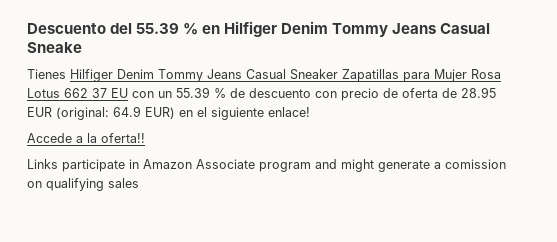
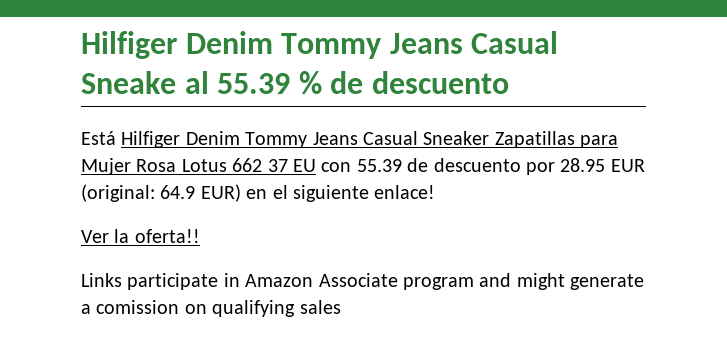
- Descuento del 55.39 % en Hilfiger Denim Tommy Jeans Casual Sneake
- Tienes Hilfiger Denim Tommy Jeans Casual Sneaker Zapatillas para Mujer Rosa Lotus 662 37 EU con un 55.39 % de descuento con precio de oferta de 28.95 EUR (original: 64.9 EUR) en el siguiente enlace!
+ Hilfiger Denim Tommy Jeans Casual Sneake al 55.39 % de descuento
+ Está Hilfiger Denim Tommy Jeans Casual Sneaker Zapatillas para Mujer Rosa Lotus 662 37 EU con 55.39 de descuento por 28.95 EUR (original: 64.9 EUR) en el siguiente enlace!
- Accede a la oferta!!
+ Ver la oferta!!

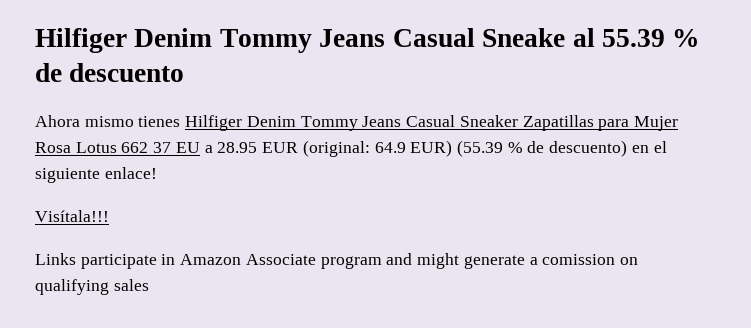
- Está Hilfiger Denim Tommy Jeans Casual Sneaker Zapatillas para Mujer Rosa Lotus 662 37 EU con 55.39 de descuento por 28.95 EUR (original: 64.9 EUR) en el siguiente enlace!
+ Ahora mismo tienes Hilfiger Denim Tommy Jeans Casual Sneaker Zapatillas para Mujer Rosa Lotus 662 37 EU a 28.95 EUR (original: 64.9 EUR) (55.39 % de descuento) en el siguiente enlace!
- Ver la oferta!!
+ Visítala!!!

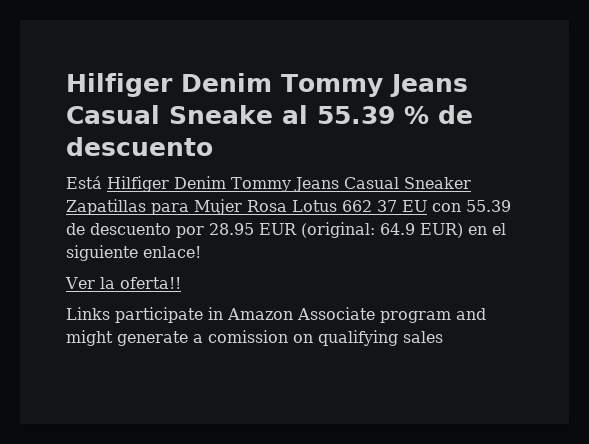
- Ahora mismo tienes Hilfiger Denim Tommy Jeans Casual Sneaker Zapatillas para Mujer Rosa Lotus 662 37 EU a 28.95 EUR (original: 64.9 EUR) (55.39 % de descuento) en el siguiente enlace!
+ Está Hilfiger Denim Tommy Jeans Casual Sneaker Zapatillas para Mujer Rosa Lotus 662 37 EU con 55.39 de descuento por 28.95 EUR (original: 64.9 EUR) en el siguiente enlace!
- Visítala!!!
+ Ver la oferta!!

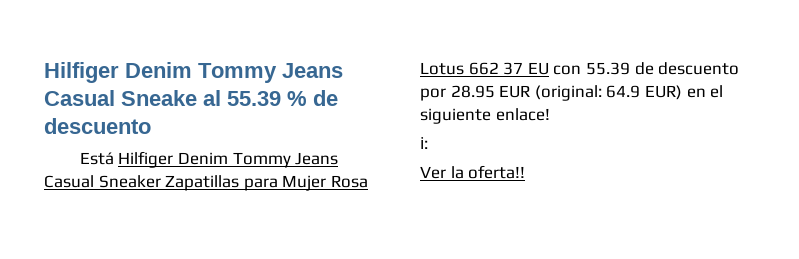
+ ℹ:
- Links participate in Amazon Associate program and might generate a comission on qualifying sales

